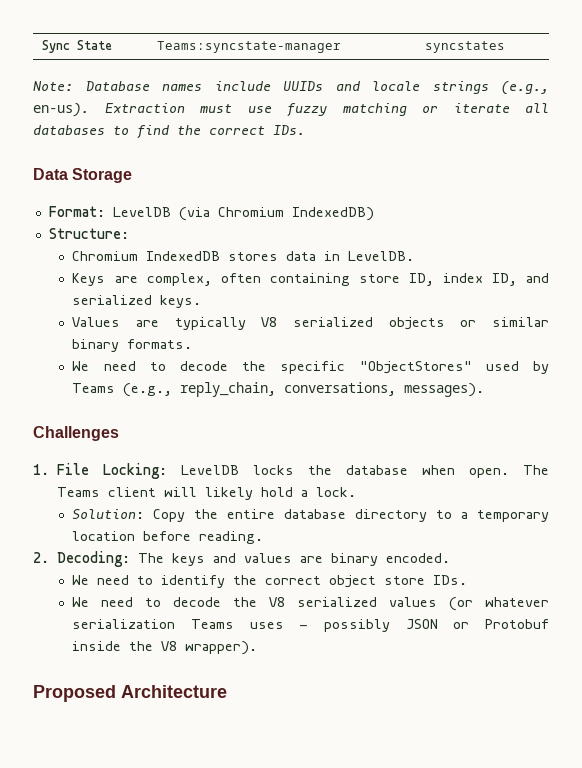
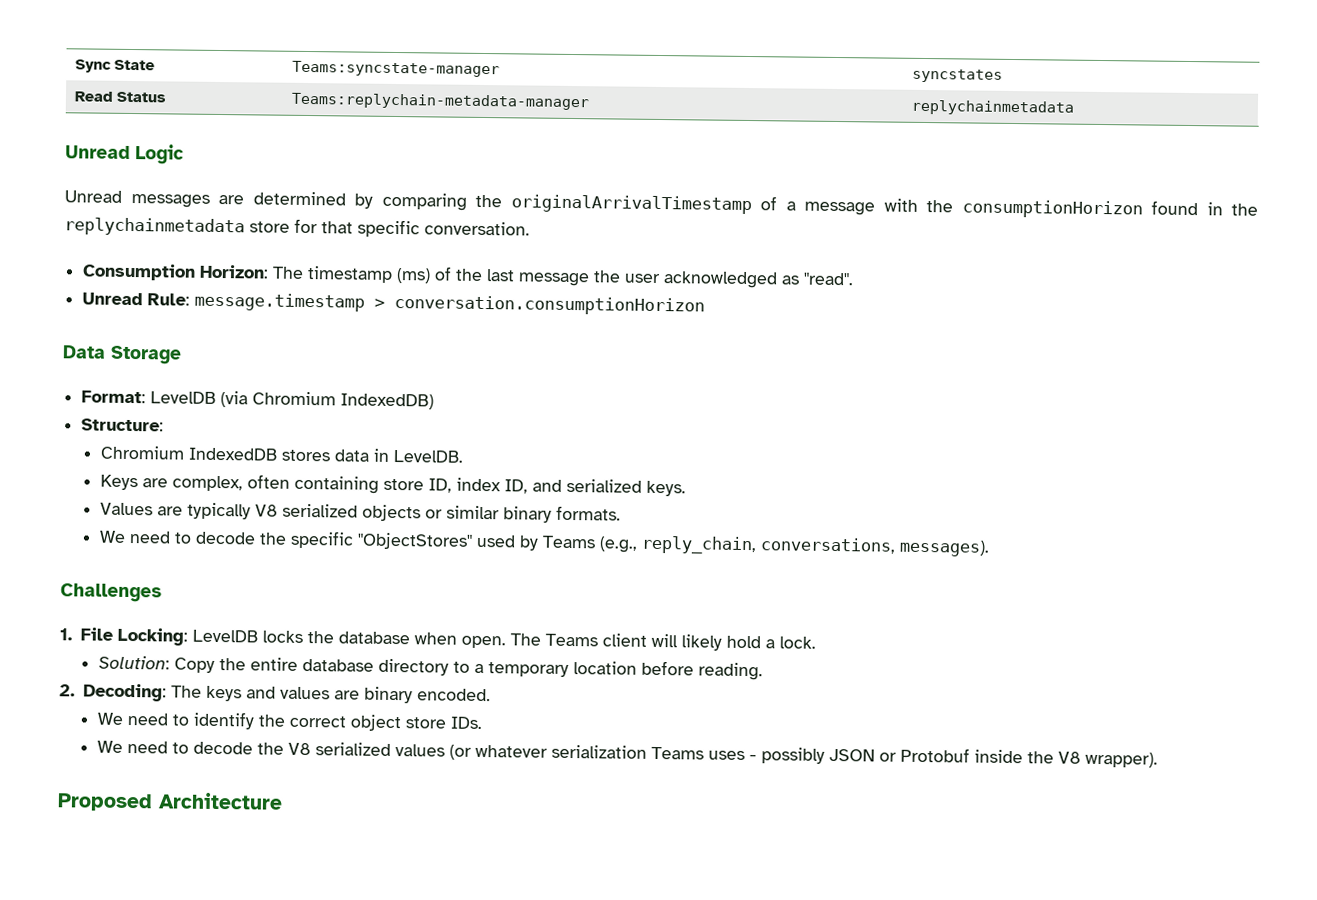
- Note: Database names include UUIDs and locale strings (e.g., en-us). Extraction must use fuzzy matching or iterate all databases to find the correct IDs.
+ Read Status | Teams:replychain-metadata-manager | replychainmetadata
+ Unread Logic
+ Unread messages are determined by comparing the originalArrivalTimestamp of a message with the consumptionHorizon found in the replychainmetadata store for that specific conversation.
+ Consumption Horizon: The timestamp (ms) of the last message the user acknowledged as "read".
+ Unread Rule: message.timestamp > conversation.consumptionHorizon

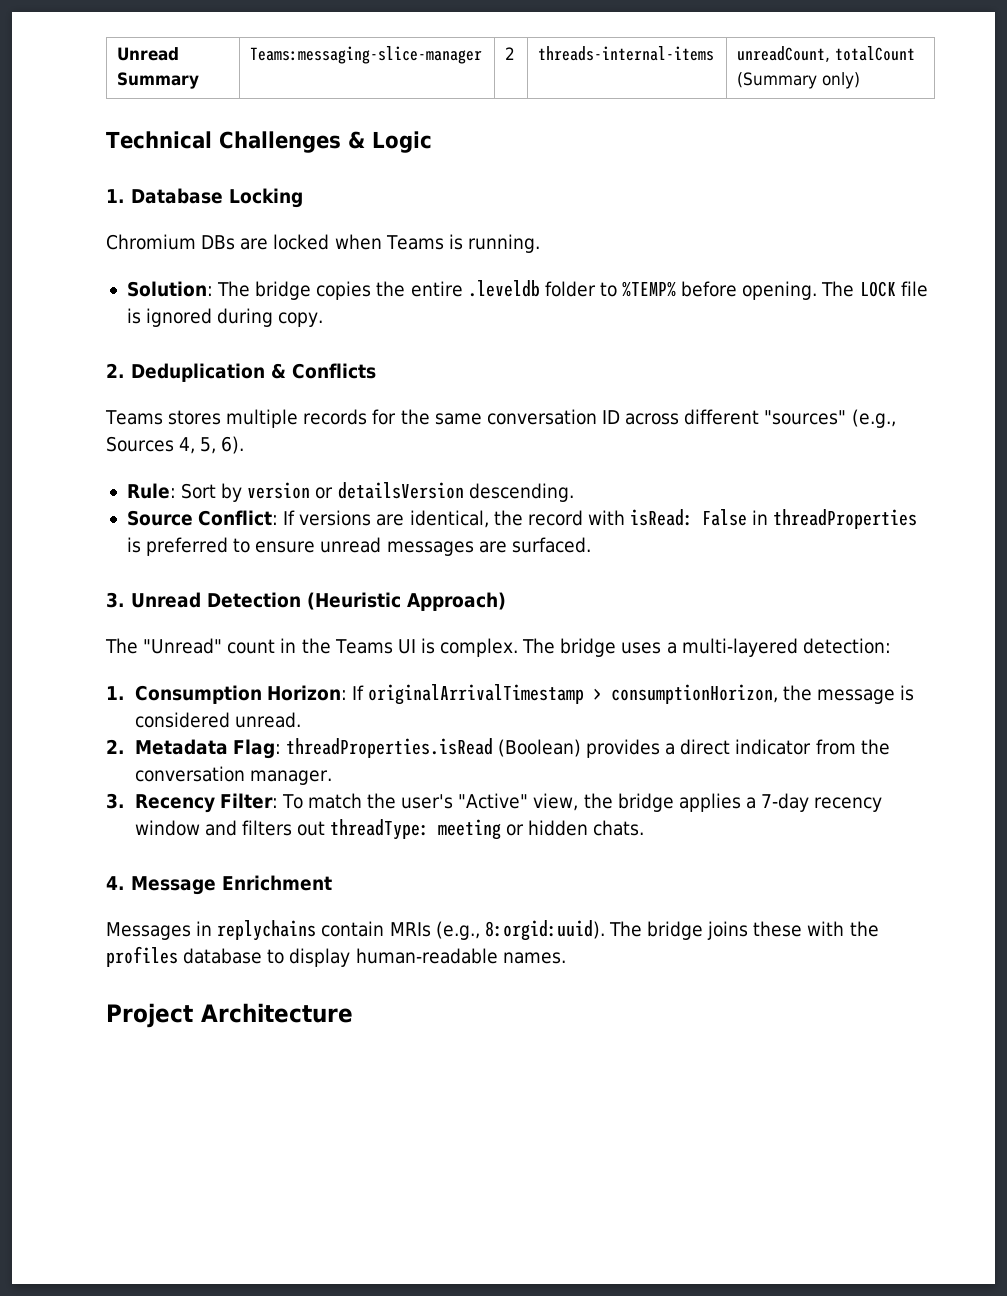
- Sync State | Teams:syncstate-manager | syncstates
- Read Status | Teams:replychain-metadata-manager | replychainmetadata
- Unread Logic
- Unread messages are determined by comparing the originalArrivalTimestamp of a message with the consumptionHorizon found in the replychainmetadata store for that specific conversation.
- Consumption Horizon: The timestamp (ms) of the last message the user acknowledged as "read".
- Unread Rule: message.timestamp > conversation.consumptionHorizon
- Data Storage
- Format: LevelDB (via Chromium IndexedDB)
- Structure:
- Chromium IndexedDB stores data in LevelDB.
- Keys are complex, often containing store ID, index ID, and serialized keys.
- Values are typically V8 serialized objects or similar binary formats.
- We need to decode the specific "ObjectStores" used by Teams (e.g., reply_chain, conversations, messages).
- Challenges
- 1. File Locking: LevelDB locks the database when open. The Teams client will likely hold a lock.
- Solution: Copy the entire database directory to a temporary location before reading.
- 2. Decoding: The keys and values are binary encoded.
- We need to identify the correct object store IDs.
- We need to decode the V8 serialized values (or whatever serialization Teams uses - possibly JSON or Protobuf inside the V8 wrapper).
- Proposed Architecture
+ Unread Summary | Teams:messaging-slice-manager | 2 | threads-internal-items | unreadCount, totalCount (Summary only)
+ Technical Challenges & Logic
+ 1. Database Locking
+ Chromium DBs are locked when Teams is running.
+ Solution: The bridge copies the entire .leveldb folder to %TEMP% before opening. The LOCK file is ignored during copy.
+ 2. Deduplication & Conflicts
+ Teams stores multiple records for the same conversation ID across different "sources" (e.g., Sources 4, 5, 6).
+ Rule: Sort by version or detailsVersion descending.
+ Source Conflict: If versions are identical, the record with isRead: False in threadProperties is preferred to ensure unread messages are surfaced.
+ 3. Unread Detection (Heuristic Approach)
+ The "Unread" count in the Teams UI is complex. The bridge uses a multi-layered detection:
+ 1. Consumption Horizon: If originalArrivalTimestamp > consumptionHorizon, the message is considered unread.
+ 2. Metadata Flag: threadProperties.isRead (Boolean) provides a direct indicator from the conversation manager.
+ 3. Recency Filter: To match the user's "Active" view, the bridge applies a 7-day recency window and filters out threadType: meeting or hidden chats.
+ 4. Message Enrichment
+ Messages in replychains contain MRIs (e.g., 8:orgid:uuid). The bridge joins these with the profiles database to display human-readable names.
+ Project Architecture

